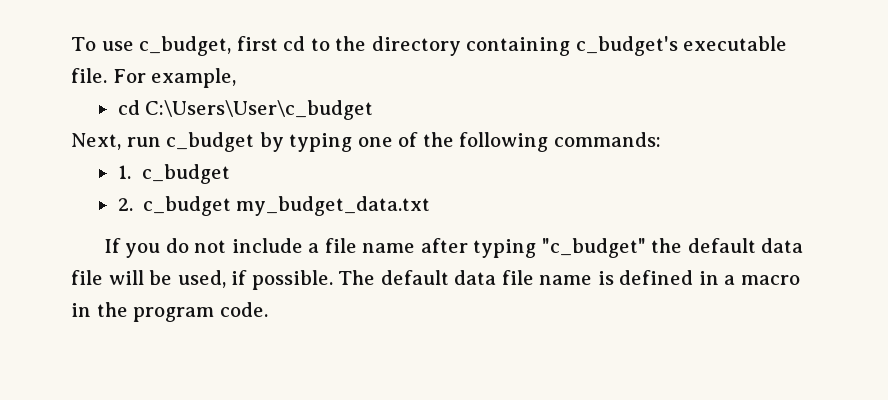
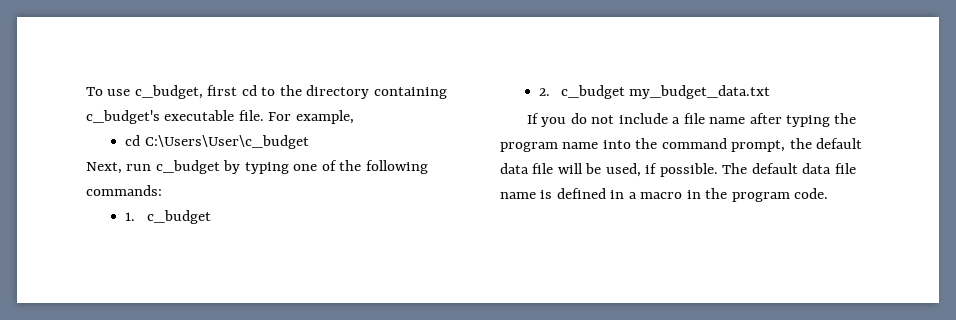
- If you do not include a file name after typing "c_budget" the default data file will be used, if possible.
+ If you do not include a file name after typing the program name into the command prompt, the default data file will be used, if possible.

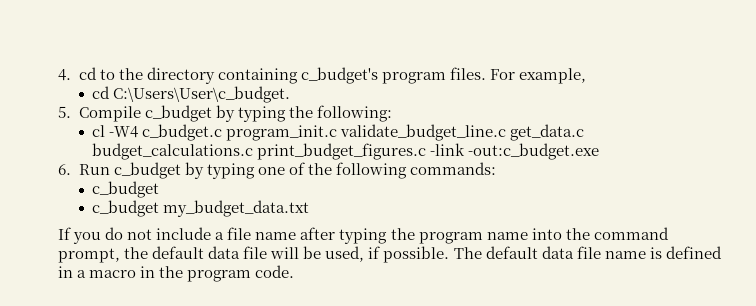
- To use c_budget, first cd to the directory containing c_budget's executable file.
+ 4. cd to the directory containing c_budget's program files.
- cd C:\Users\User\c_budget
- Next, run c_budget by typing one of the following commands:
- 1. c_budget
+ cd C:\Users\User\c_budget.
+ 5. Compile c_budget by typing the following:
+ cl -W4 c_budget.c program_init.c validate_budget_line.c get_data.c budget_calculations.c print_budget_figures.c -link -out:c_budget.exe
+ 6. Run c_budget by typing one of the following commands:
+ c_budget
- 2. c_budget my_budget_data.txt
+ c_budget my_budget_data.txt

